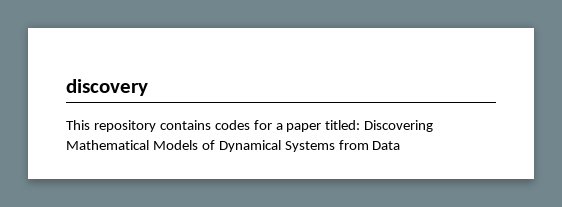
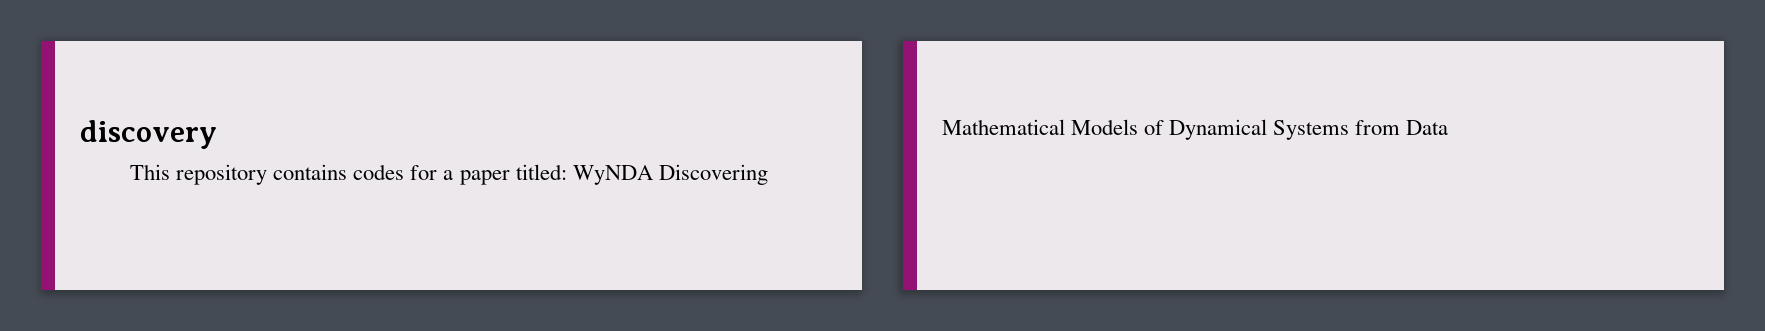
- This repository contains codes for a paper titled: Discovering Mathematical Models of Dynamical Systems from Data
+ This repository contains codes for a paper titled: WyNDA Discovering Mathematical Models of Dynamical Systems from Data

